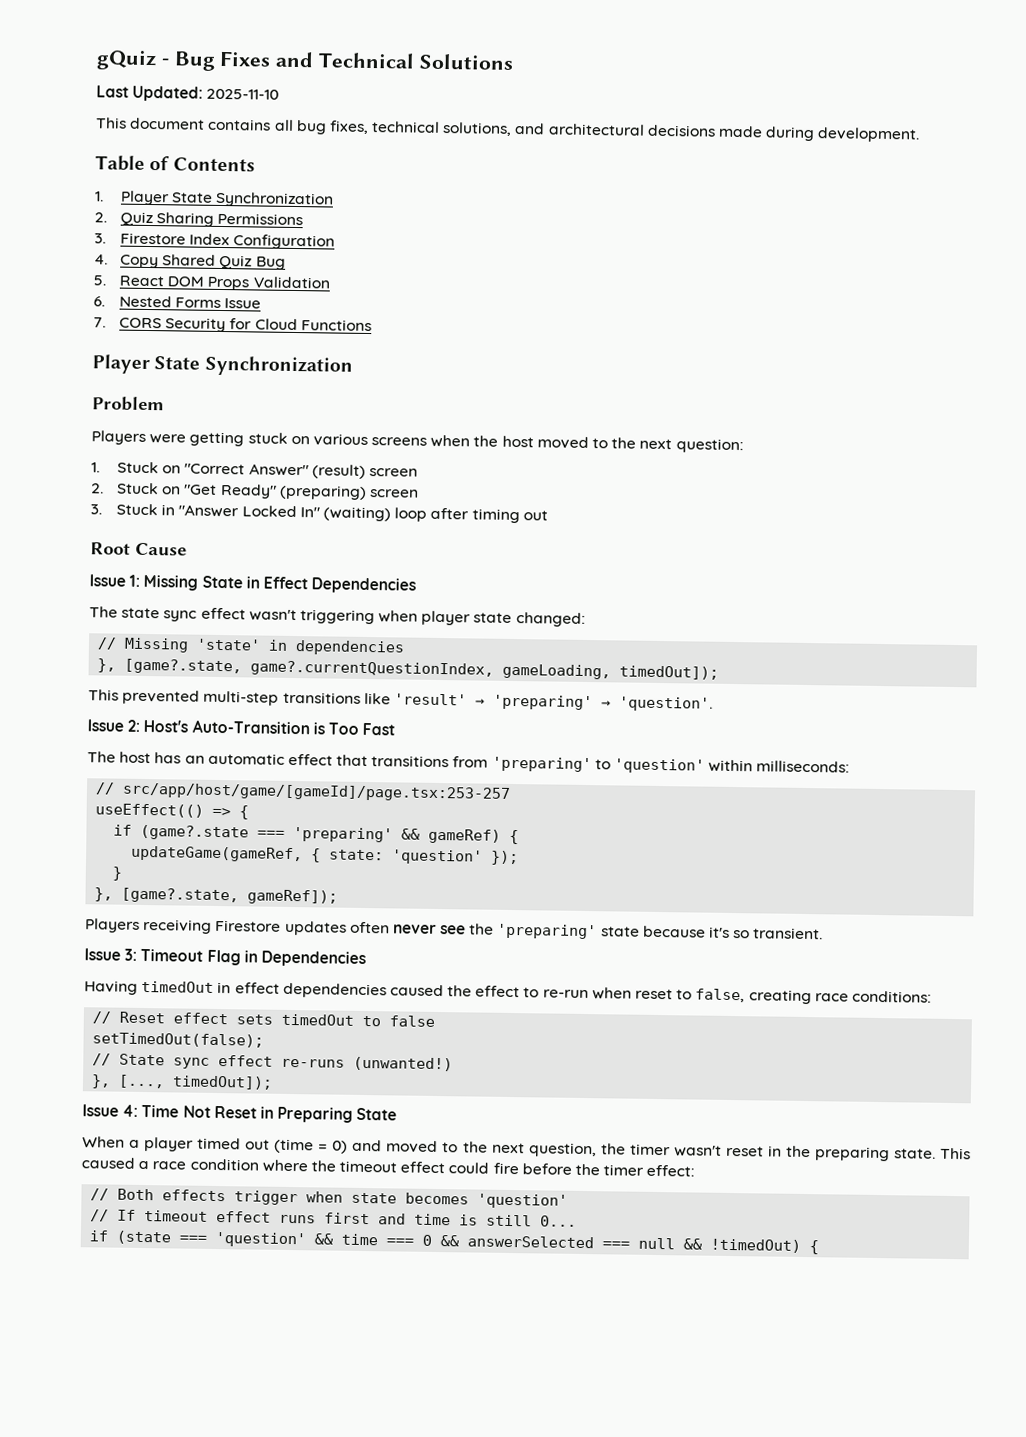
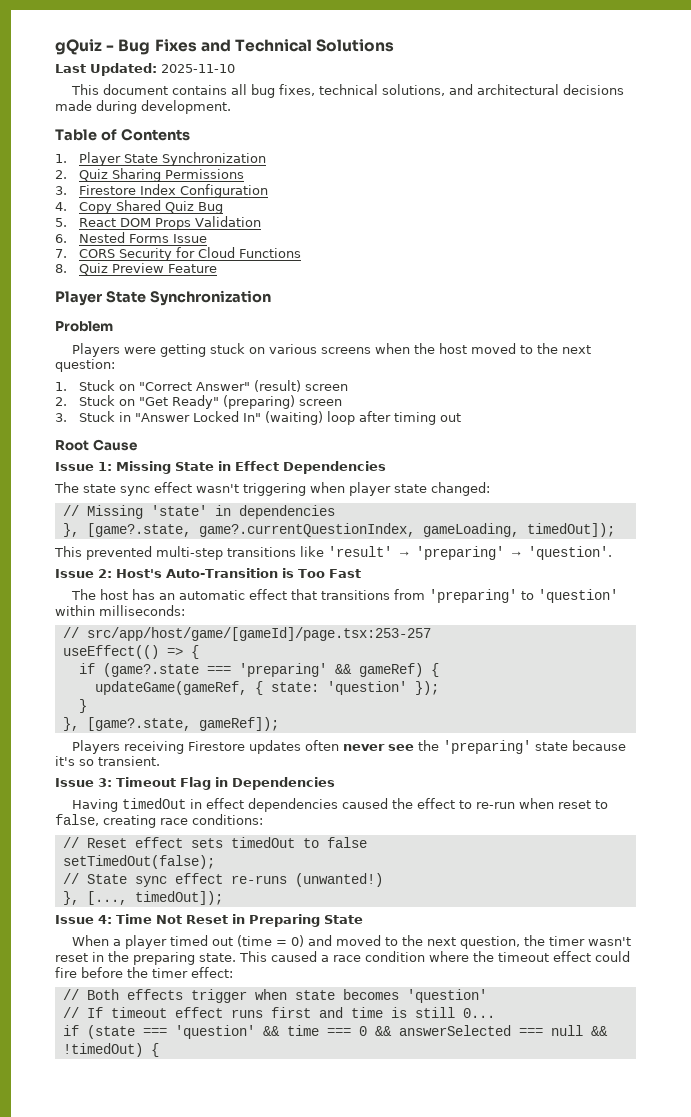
+ 8. Quiz Preview Feature

